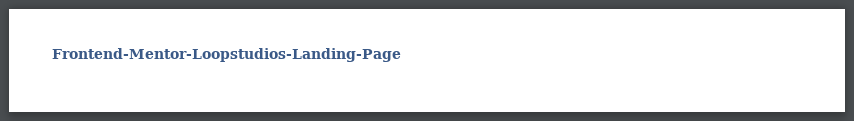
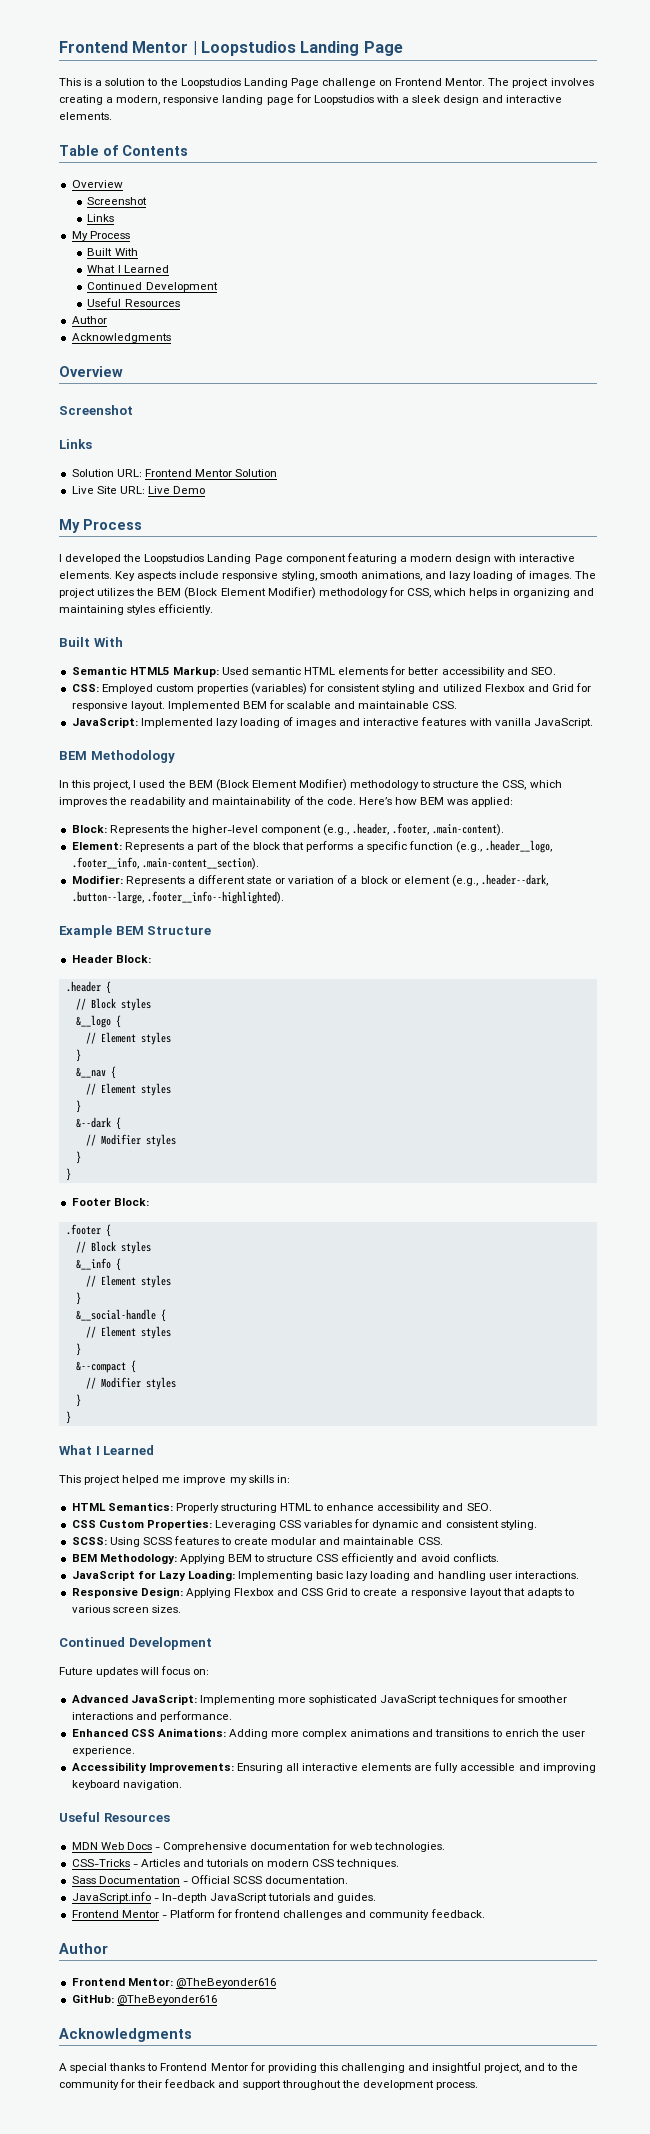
- Frontend-Mentor-Loopstudios-Landing-Page
+ Frontend Mentor | Loopstudios Landing Page
+ This is a solution to the Loopstudios Landing Page challenge on Frontend Mentor. The project involves creating a modern, responsive landing page for Loopstudios with a sleek design and interactive elements.
+ Table of Contents
+ Overview
+ Screenshot
+ Links
+ My Process
+ Built With
+ What I Learned
+ Continued Development
+ Useful Resources
+ Author
+ Acknowledgments
+ Overview
+ Screenshot
+ Links
+ Solution URL: Frontend Mentor Solution
+ Live Site URL: Live Demo
+ My Process
+ I developed the Loopstudios Landing Page component featuring a modern design with interactive elements. Key aspects include responsive styling, smooth animations, and lazy loading of images. The project utilizes the BEM (Block Element Modifier) methodology for CSS, which helps in organizing and maintaining styles efficiently.
+ Built With
+ Semantic HTML5 Markup: Used semantic HTML elements for better accessibility and SEO.
+ CSS: Employed custom properties (variables) for consistent styling and utilized Flexbox and Grid for responsive layout. Implemented BEM for scalable and maintainable CSS.
+ JavaScript: Implemented lazy loading of images and interactive features with vanilla JavaScript.
+ BEM Methodology
+ In this project, I used the BEM (Block Element Modifier) methodology to structure the CSS, which improves the readability and maintainability of the code. Here’s how BEM was applied:
+ Block: Represents the higher-level component (e.g., .header, .footer, .main-content).
+ Element: Represents a part of the block that performs a specific function (e.g., .header__logo, .footer__info, .main-content__section).
+ Modifier: Represents a different state or variation of a block or element (e.g., .header--dark, .button--large, .footer__info--highlighted).
+ Example BEM Structure
+ Header Block:
+ .header {
+ // Block styles
+ &__logo {
+ // Element styles
+ }
+ &__nav {
+ // Element styles
+ }
+ &--dark {
+ // Modifier styles
+ }
+ }
+ Footer Block:
+ .footer {
+ // Block styles
+ &__info {
+ // Element styles
+ }
+ &__social-handle {
+ // Element styles
+ }
+ &--compact {
+ // Modifier styles
+ }
+ }
+ What I Learned
+ This project helped me improve my skills in:
+ HTML Semantics: Properly structuring HTML to enhance accessibility and SEO.
+ CSS Custom Properties: Leveraging CSS variables for dynamic and consistent styling.
+ SCSS: Using SCSS features to create modular and maintainable CSS.
+ BEM Methodology: Applying BEM to structure CSS efficiently and avoid conflicts.
+ JavaScript for Lazy Loading: Implementing basic lazy loading and handling user interactions.
+ Responsive Design: Applying Flexbox and CSS Grid to create a responsive layout that adapts to various screen sizes.
+ Continued Development
+ Future updates will focus on:
+ Advanced JavaScript: Implementing more sophisticated JavaScript techniques for smoother interactions and performance.
+ Enhanced CSS Animations: Adding more complex animations and transitions to enrich the user experience.
+ Accessibility Improvements: Ensuring all interactive elements are fully accessible and improving keyboard navigation.
+ Useful Resources
+ MDN Web Docs - Comprehensive documentation for web technologies.
+ CSS-Tricks - Articles and tutorials on modern CSS techniques.
+ Sass Documentation - Official SCSS documentation.
+ JavaScript.info - In-depth JavaScript tutorials and guides.
+ Frontend Mentor - Platform for frontend challenges and community feedback.
+ Author
+ Frontend Mentor: @TheBeyonder616
+ GitHub: @TheBeyonder616
+ Acknowledgments
+ A special thanks to Frontend Mentor for providing this challenging and insightful project, and to the community for their feedback and support throughout the development process.

